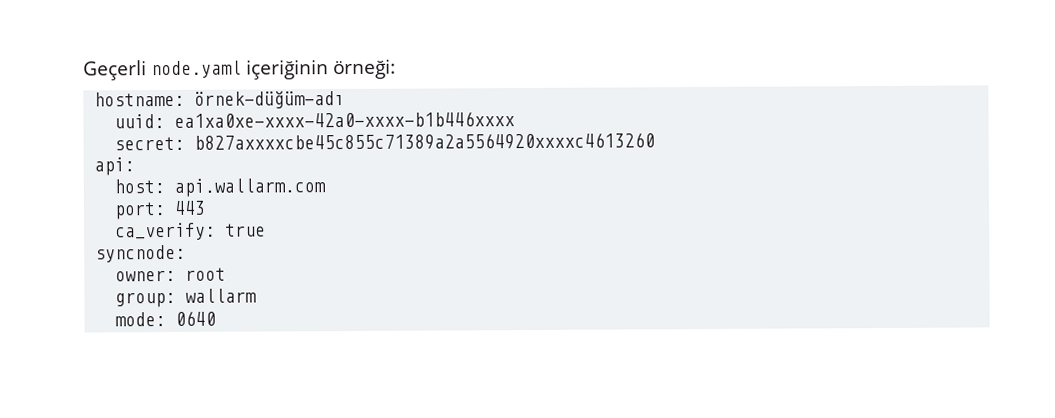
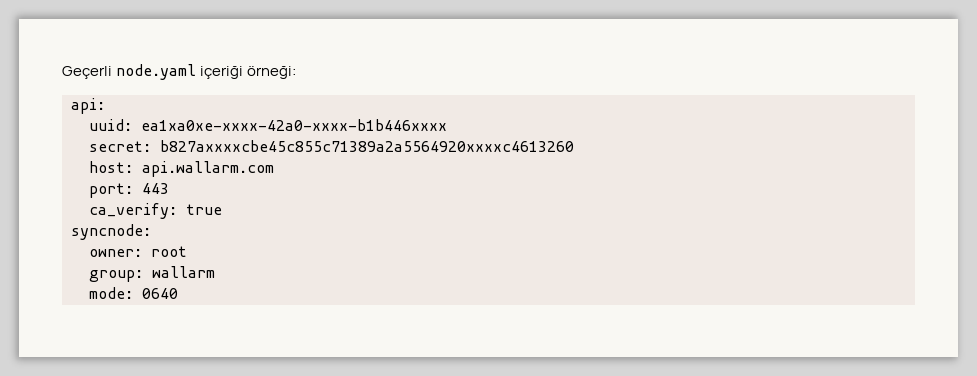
- Geçerli node.yaml içeriğinin örneği:
+ Geçerli node.yaml içeriği örneği:
- hostname: örnek-düğüm-adı
+ api:
- api:

